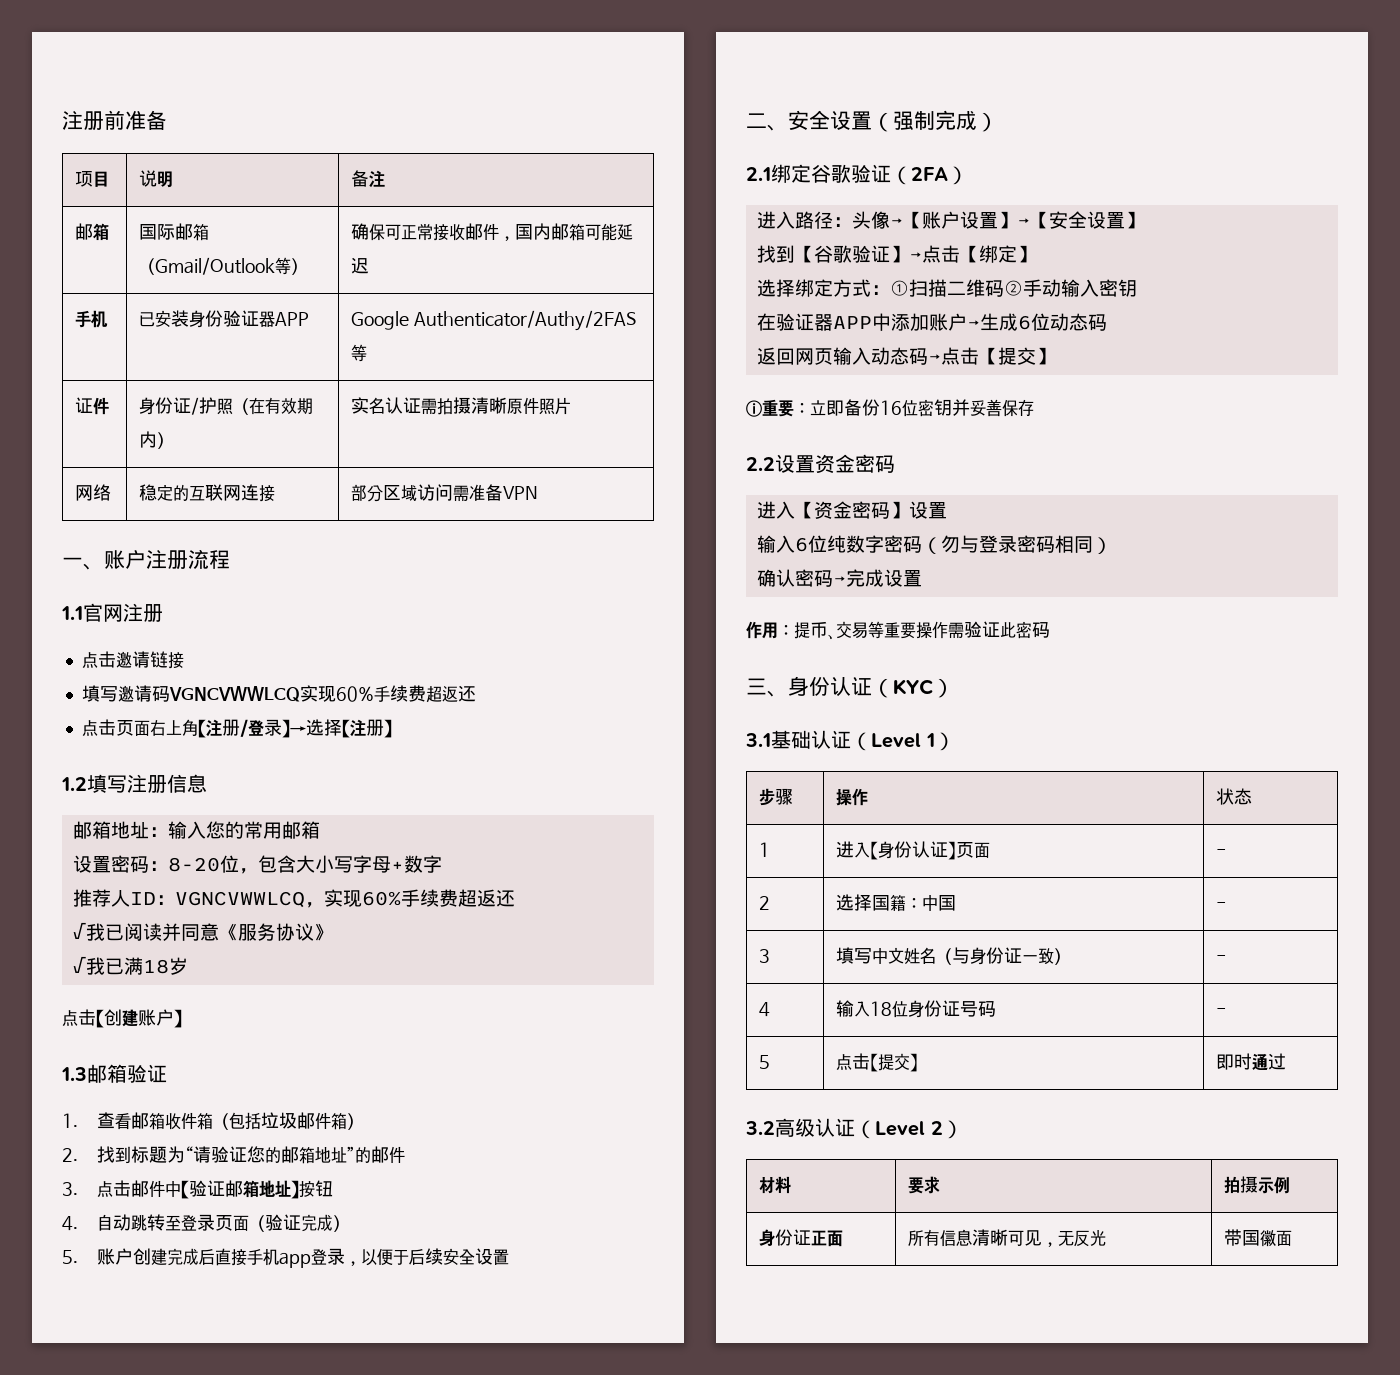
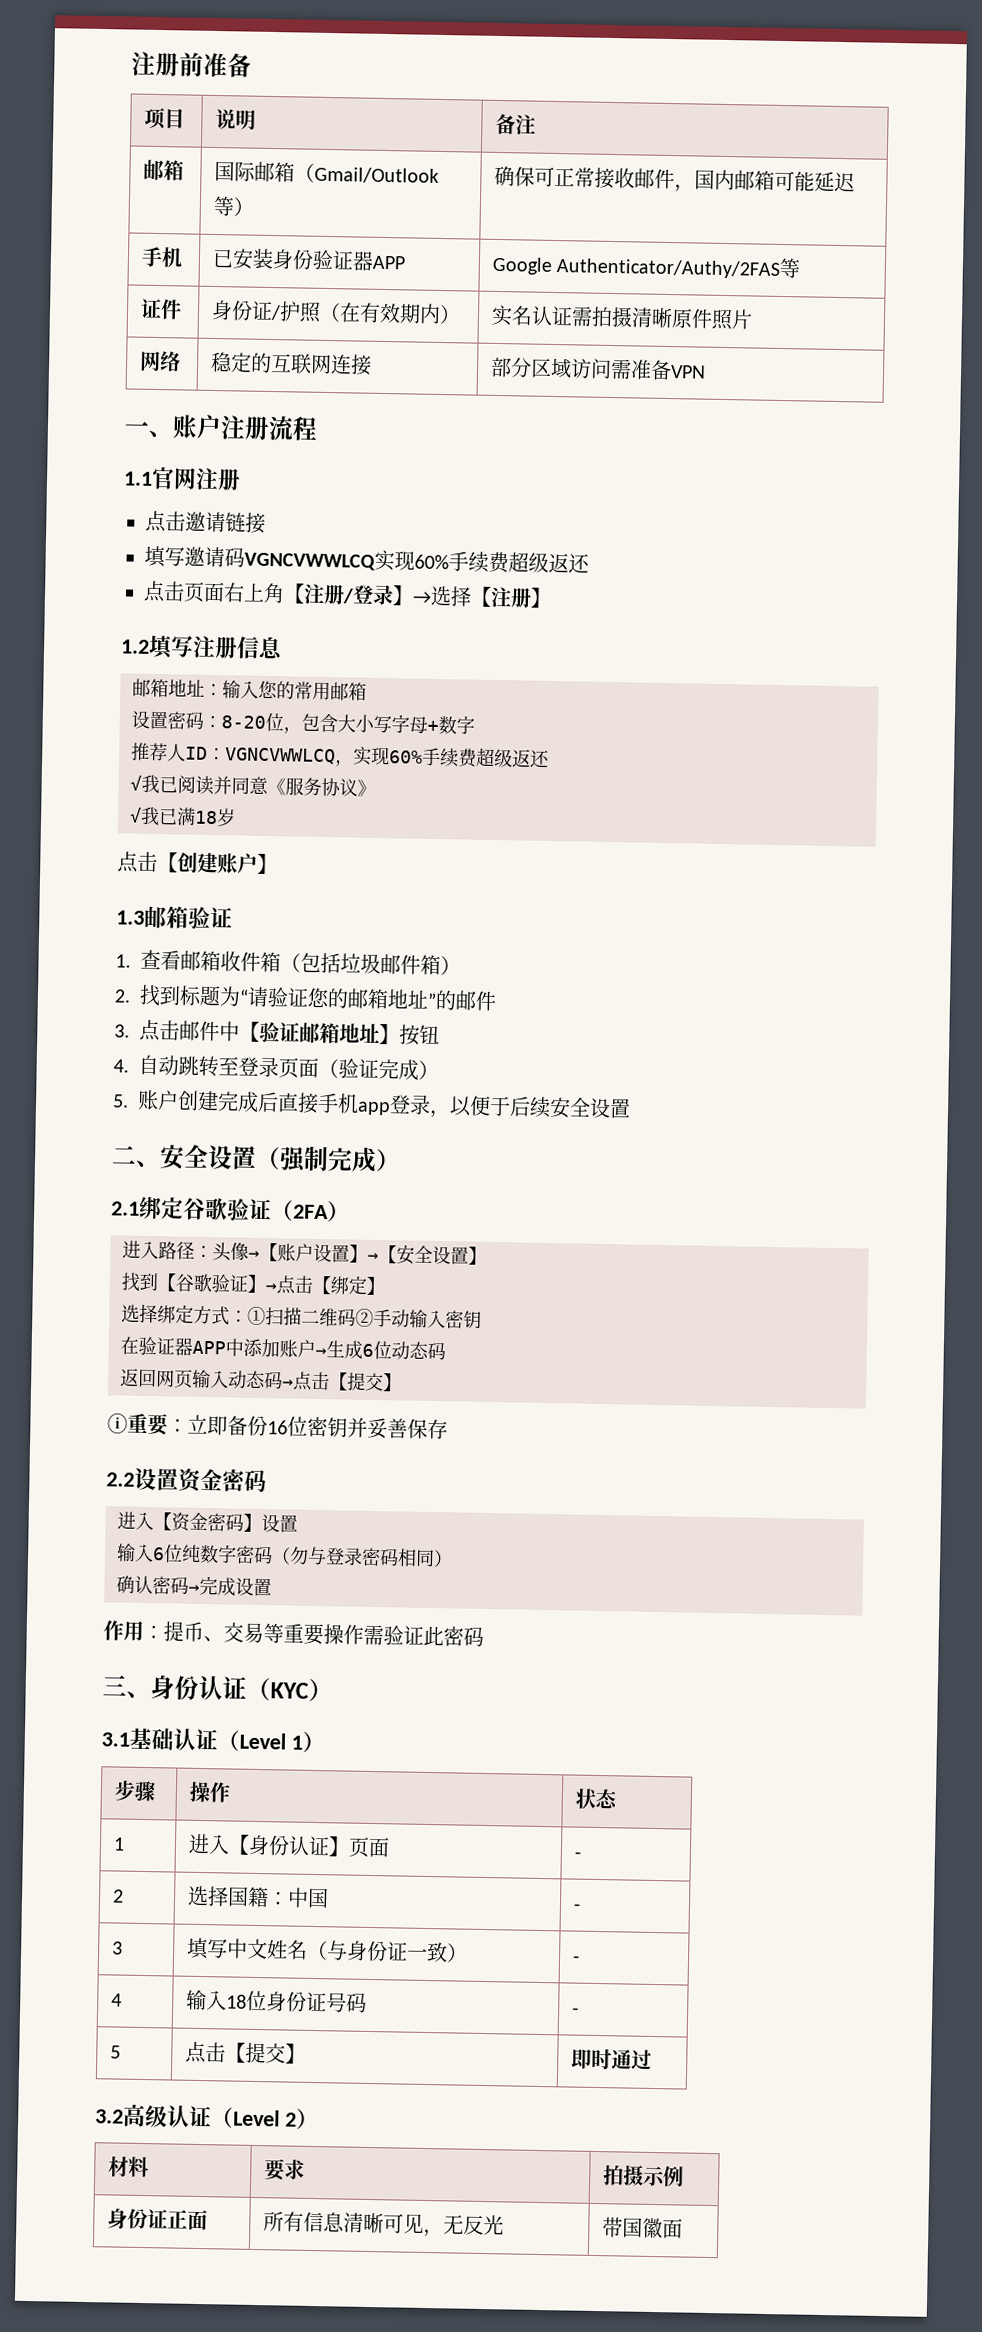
- 填写邀请码VGNCVWWLCQ实现60%手续费超返还
+ 填写邀请码VGNCVWWLCQ实现60%手续费超级返还
- 推荐人ID：VGNCVWWLCQ，实现60%手续费超返还
+ 推荐人ID：VGNCVWWLCQ，实现60%手续费超级返还

